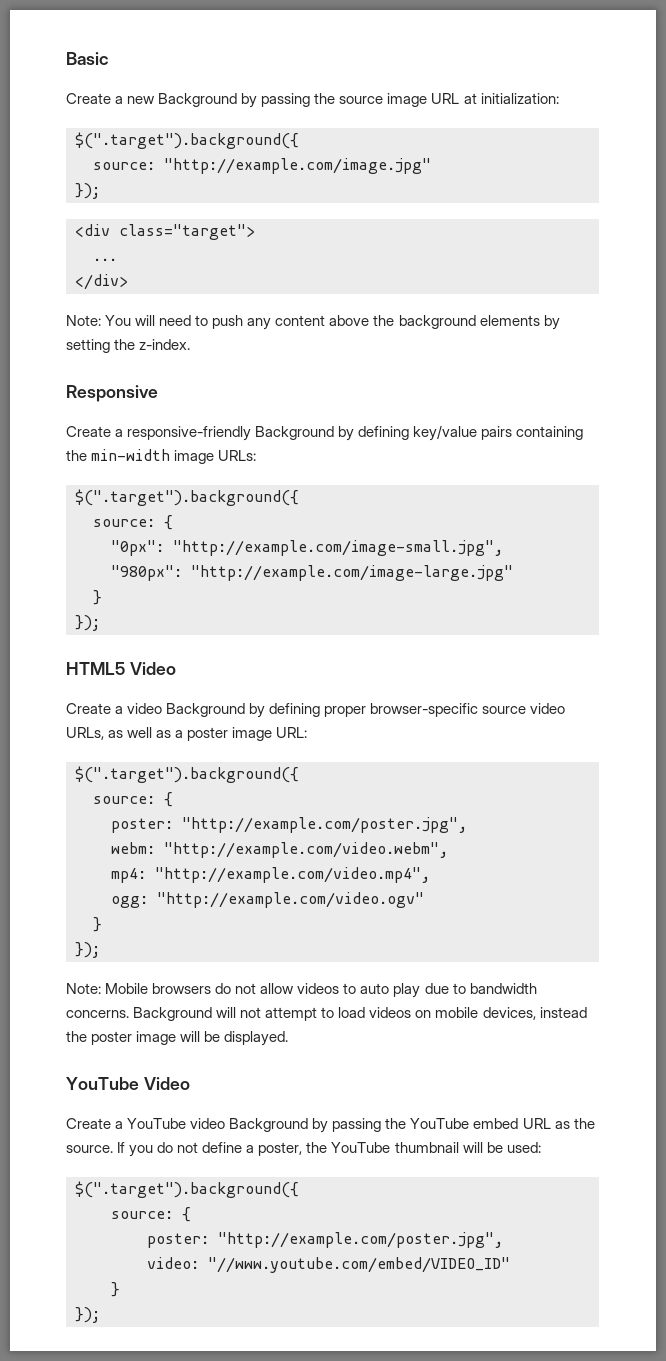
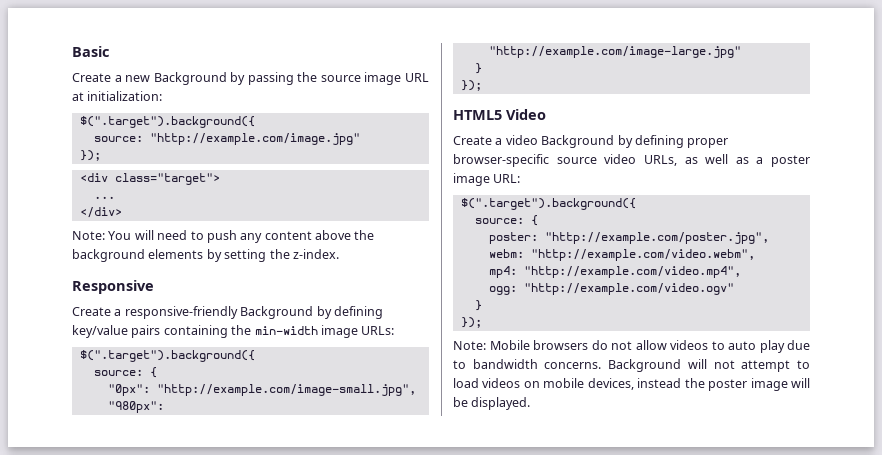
- YouTube Video
- Create a YouTube video Background by passing the YouTube embed URL as the source. If you do not define a poster, the YouTube thumbnail will be used:
- $(".target").background({
- source: {
- poster: "http://example.com/poster.jpg",
- video: "//www.youtube.com/embed/VIDEO_ID"
- }
- });

